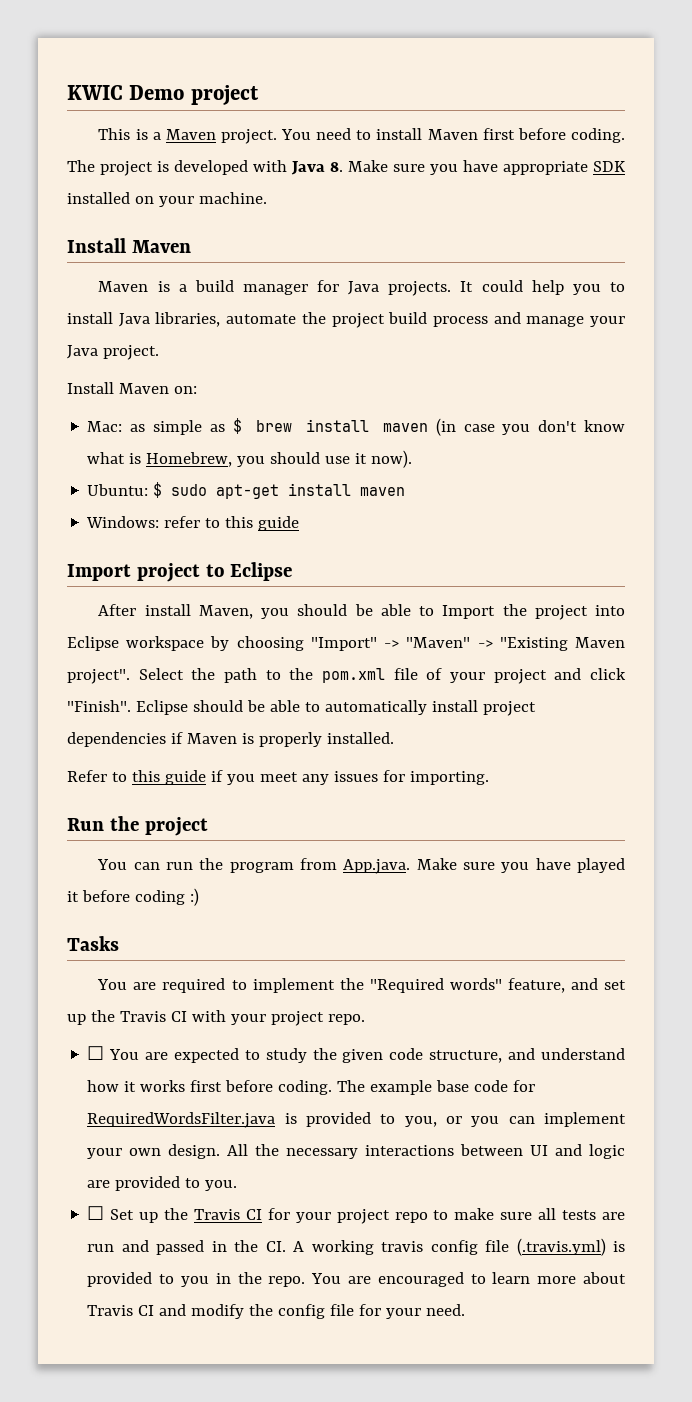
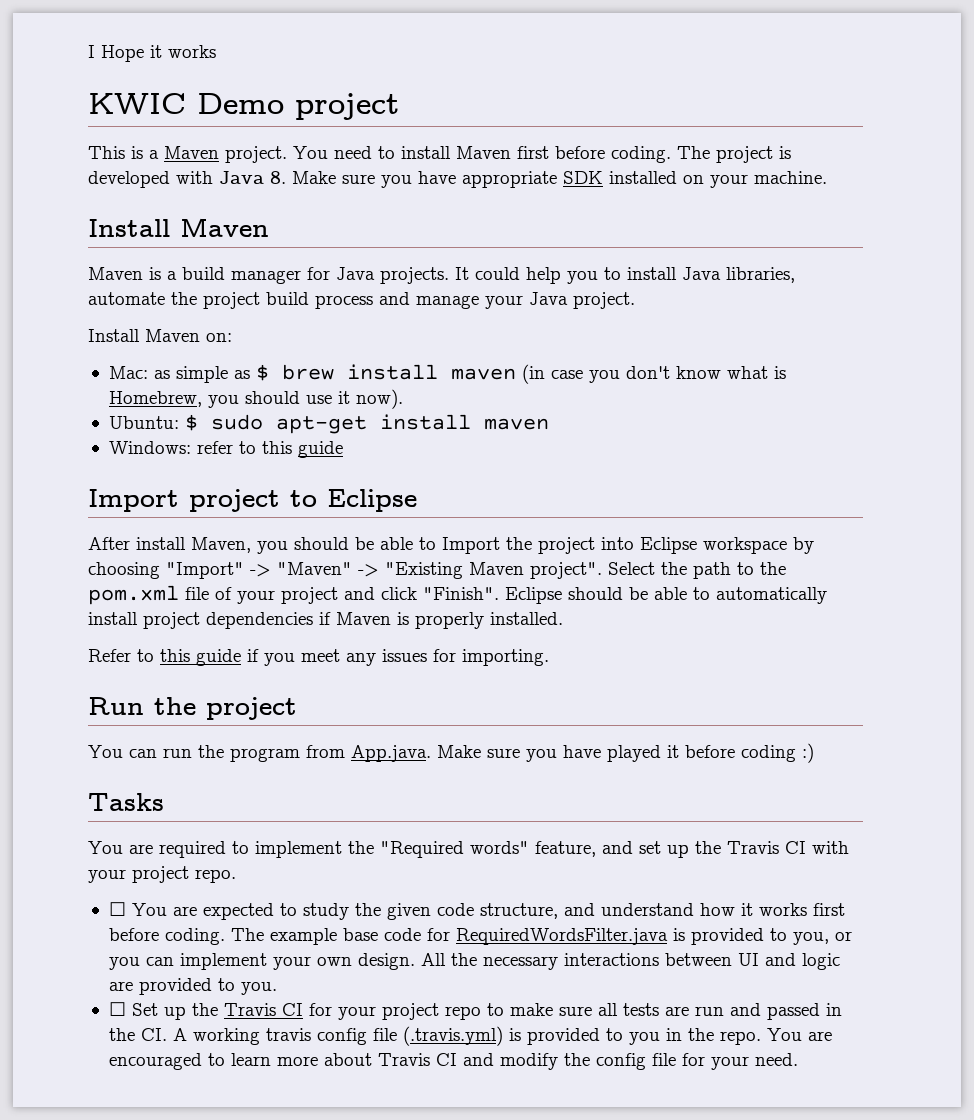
+ I Hope it works

